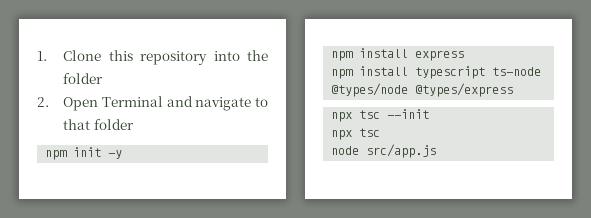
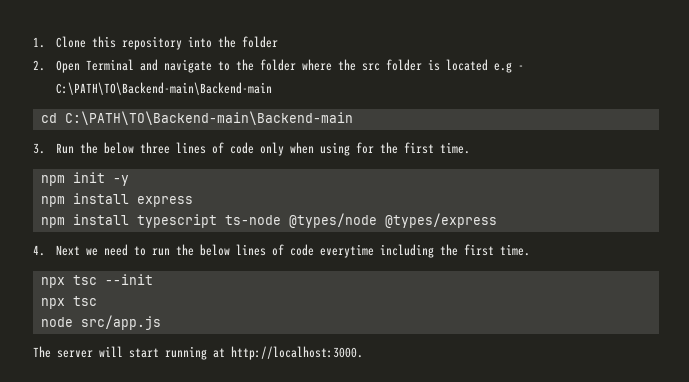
- 2. Open Terminal and navigate to that folder
+ 2. Open Terminal and navigate to the folder where the src folder is located e.g - C:\PATH\TO\Backend-main\Backend-main
+ cd C:\PATH\TO\Backend-main\Backend-main
+ 3. Run the below three lines of code only when using for the first time.
+ 4. Next we need to run the below lines of code everytime including the first time.
+ The server will start running at http://localhost:3000.

